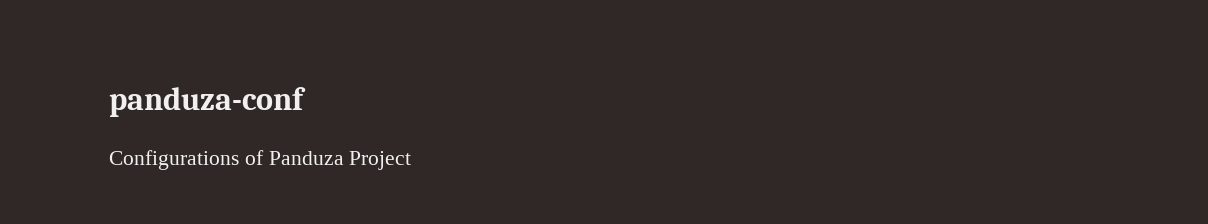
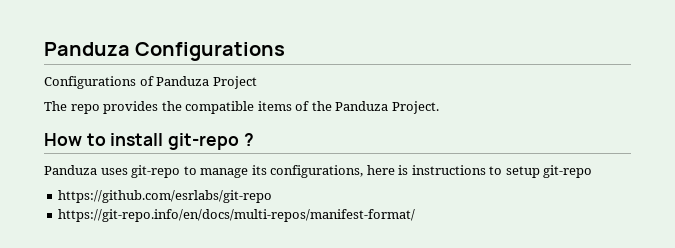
- panduza-conf
+ Panduza Configurations
+ The repo provides the compatible items of the Panduza Project.
+ How to install git-repo ?
+ Panduza uses git-repo to manage its configurations, here is instructions to setup git-repo
+ https://github.com/esrlabs/git-repo
+ https://git-repo.info/en/docs/multi-repos/manifest-format/

